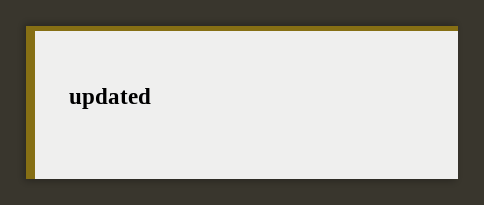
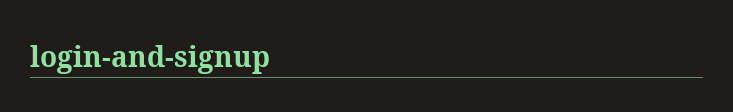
- updated
+ login-and-signup

